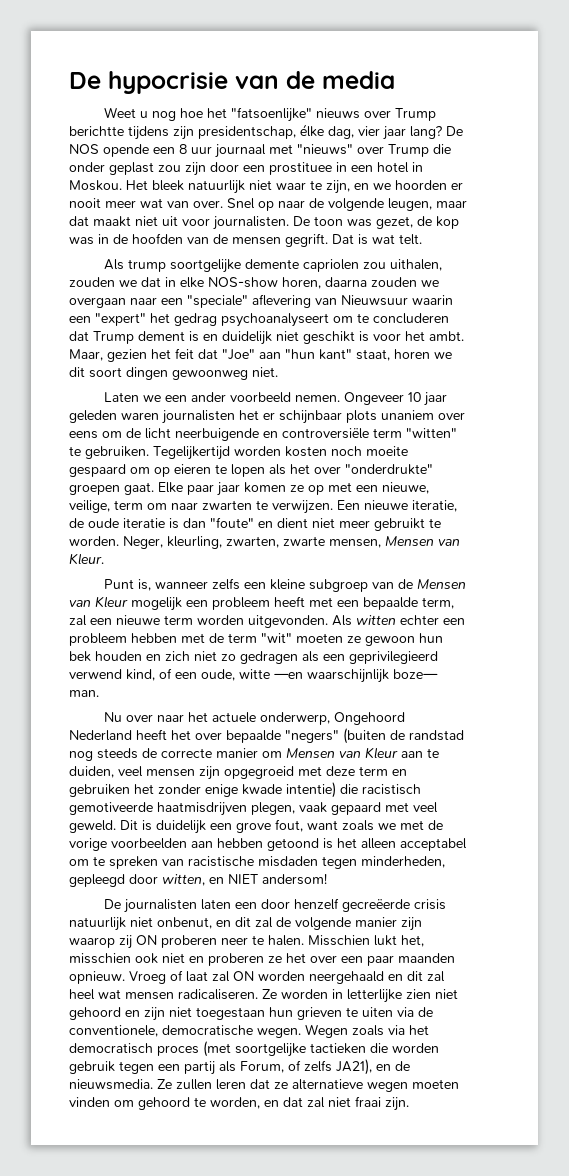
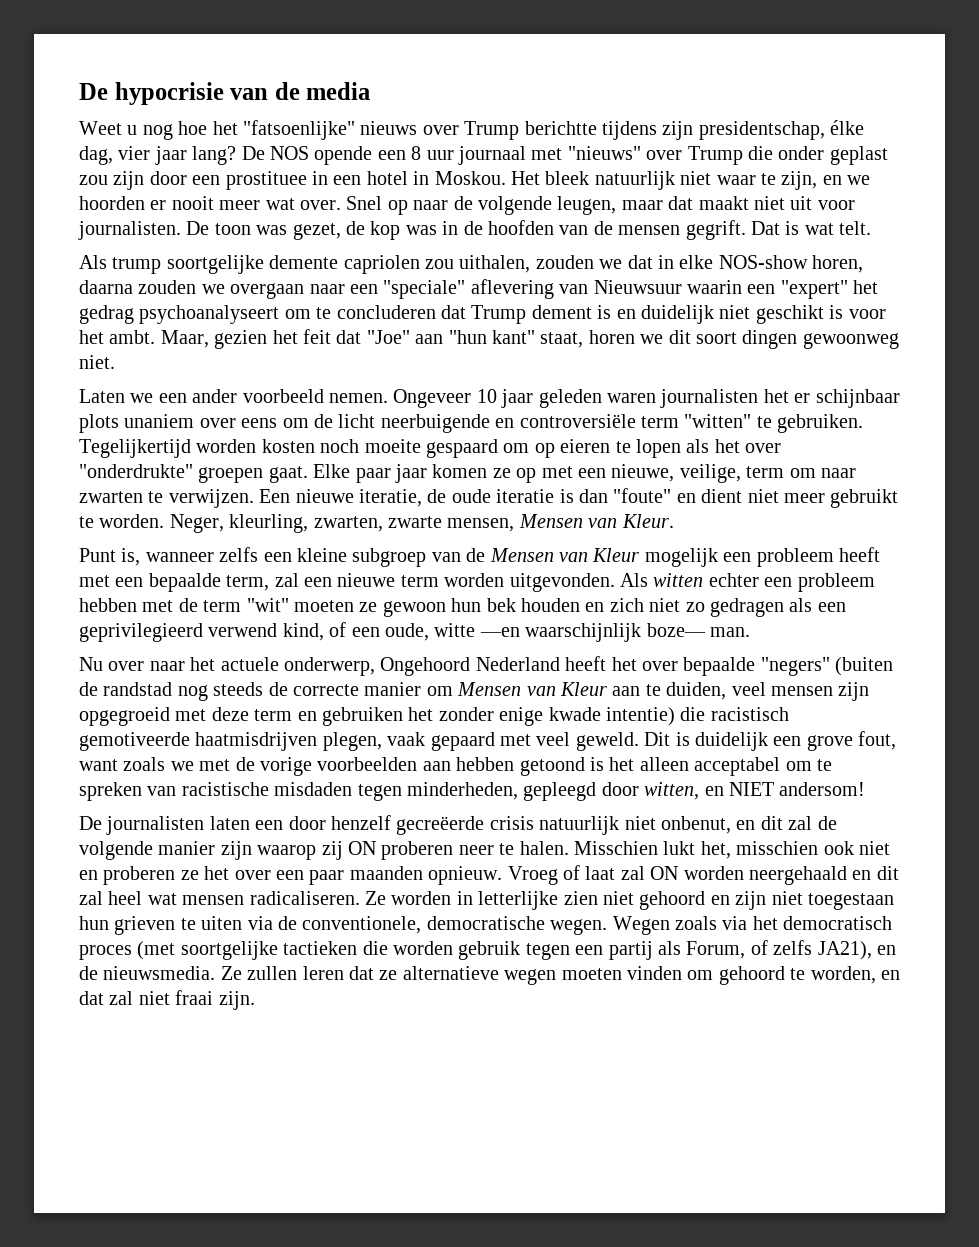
- Het bleek natuurlijk niet waar te zijn, en we hoorden er nooit meer wat van over.
+ Het bleek natuurlijk niet waar te zijn, en we hoorden er nooit meer wat over.

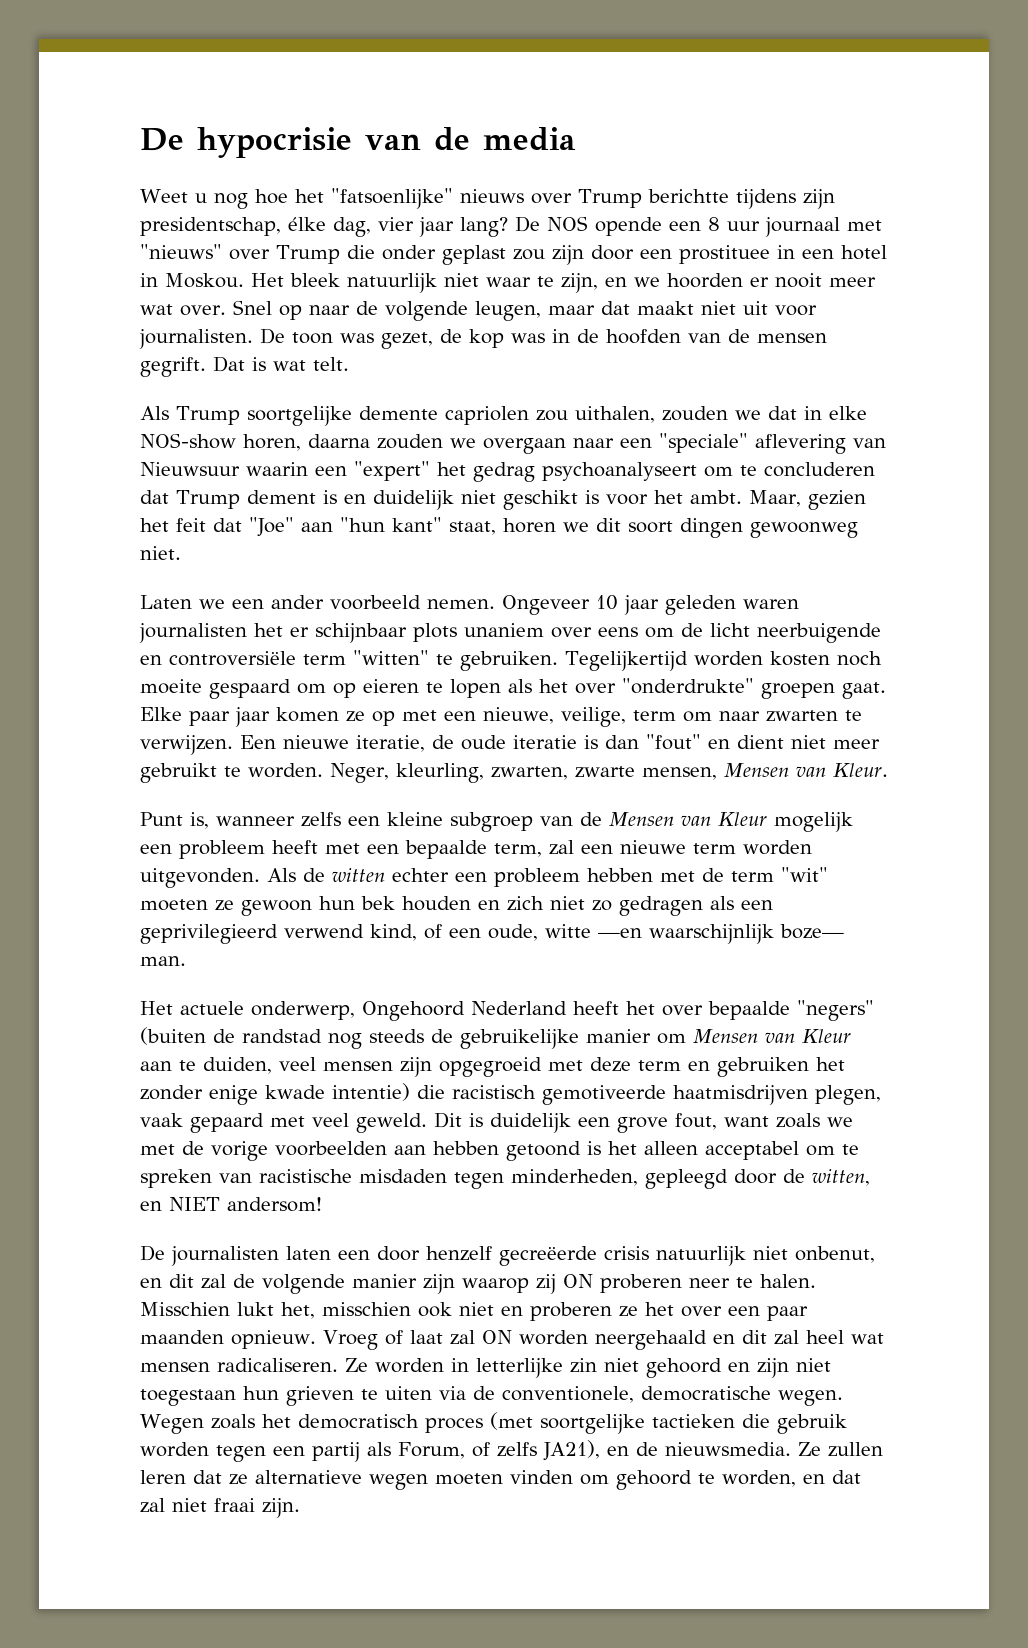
- Als trump soortgelijke demente capriolen zou uithalen, zouden we dat in elke NOS-show horen, daarna zouden we overgaan naar een "speciale" aflevering van Nieuwsuur waarin een "expert" het gedrag psychoanalyseert om te concluderen dat Trump dement is en duidelijk niet geschikt is voor het ambt.
+ Als Trump soortgelijke demente capriolen zou uithalen, zouden we dat in elke NOS-show horen, daarna zouden we overgaan naar een "speciale" aflevering van Nieuwsuur waarin een "expert" het gedrag psychoanalyseert om te concluderen dat Trump dement is en duidelijk niet geschikt is voor het ambt.
- Een nieuwe iteratie, de oude iteratie is dan "foute" en dient niet meer gebruikt te worden.
+ Een nieuwe iteratie, de oude iteratie is dan "fout" en dient niet meer gebruikt te worden.
- Als witten echter een probleem hebben met de term "wit" moeten ze gewoon hun bek houden en zich niet zo gedragen als een geprivilegieerd verwend kind, of een oude, witte —en waarschijnlijk boze— man.
+ Als de witten echter een probleem hebben met de term "wit" moeten ze gewoon hun bek houden en zich niet zo gedragen als een geprivilegieerd verwend kind, of een oude, witte —en waarschijnlijk boze— man.
- Nu over naar het actuele onderwerp, Ongehoord Nederland heeft het over bepaalde "negers" (buiten de randstad nog steeds de correcte manier om Mensen van Kleur aan te duiden, veel mensen zijn opgegroeid met deze term en gebruiken het zonder enige kwade intentie) die racistisch gemotiveerde haatmisdrijven plegen, vaak gepaard met veel geweld.
+ Het actuele onderwerp, Ongehoord Nederland heeft het over bepaalde "negers" (buiten de randstad nog steeds de gebruikelijke manier om Mensen van Kleur aan te duiden, veel mensen zijn opgegroeid met deze term en gebruiken het zonder enige kwade intentie) die racistisch gemotiveerde haatmisdrijven plegen, vaak gepaard met veel geweld.
- Dit is duidelijk een grove fout, want zoals we met de vorige voorbeelden aan hebben getoond is het alleen acceptabel om te spreken van racistische misdaden tegen minderheden, gepleegd door witten, en NIET andersom!
+ Dit is duidelijk een grove fout, want zoals we met de vorige voorbeelden aan hebben getoond is het alleen acceptabel om te spreken van racistische misdaden tegen minderheden, gepleegd door de witten, en NIET andersom!
- Ze worden in letterlijke zien niet gehoord en zijn niet toegestaan hun grieven te uiten via de conventionele, democratische wegen.
+ Ze worden in letterlijke zin niet gehoord en zijn niet toegestaan hun grieven te uiten via de conventionele, democratische wegen.
- Wegen zoals via het democratisch proces (met soortgelijke tactieken die worden gebruik tegen een partij als Forum, of zelfs JA21), en de nieuwsmedia.
+ Wegen zoals het democratisch proces (met soortgelijke tactieken die gebruik worden tegen een partij als Forum, of zelfs JA21), en de nieuwsmedia.

